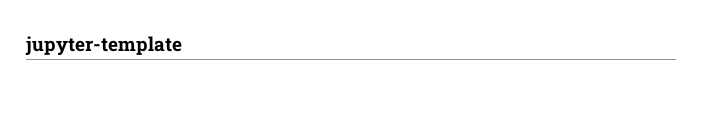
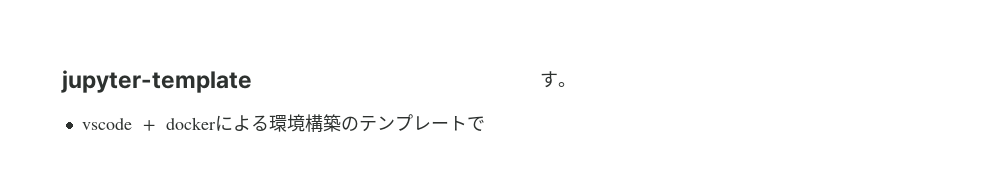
+ vscode + dockerによる環境構築のテンプレートです。

